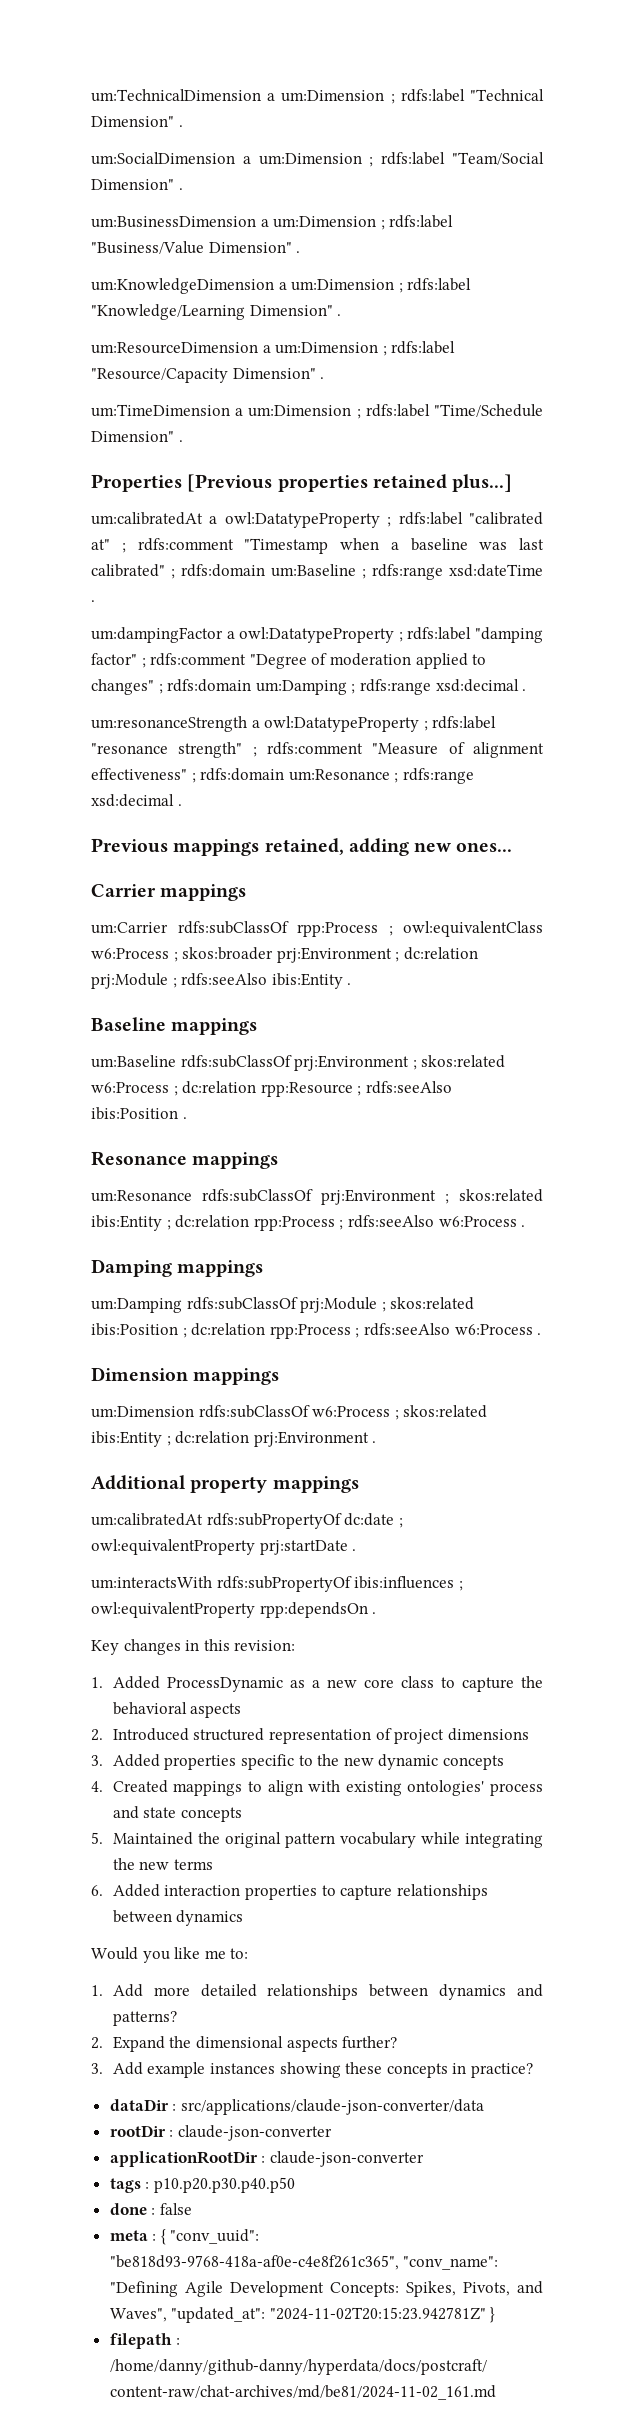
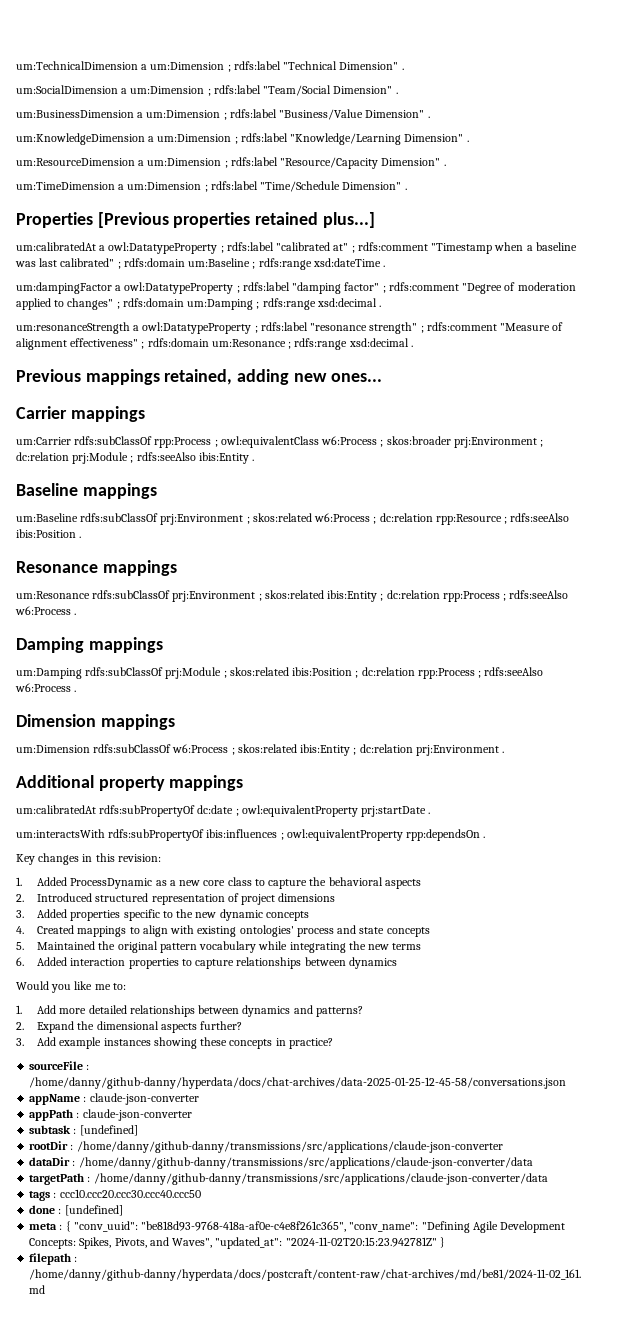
- dataDir : src/applications/claude-json-converter/data
- rootDir : claude-json-converter
- applicationRootDir : claude-json-converter
+ sourceFile : /home/danny/github-danny/hyperdata/docs/chat-archives/data-2025-01-25-12-45-58/conversations.json
+ appName : claude-json-converter
+ appPath : claude-json-converter
+ subtask : [undefined]
+ rootDir : /home/danny/github-danny/transmissions/src/applications/claude-json-converter
+ dataDir : /home/danny/github-danny/transmissions/src/applications/claude-json-converter/data
+ targetPath : /home/danny/github-danny/transmissions/src/applications/claude-json-converter/data
- tags : p10.p20.p30.p40.p50
+ tags : ccc10.ccc20.ccc30.ccc40.ccc50
- done : false
+ done : [undefined]

